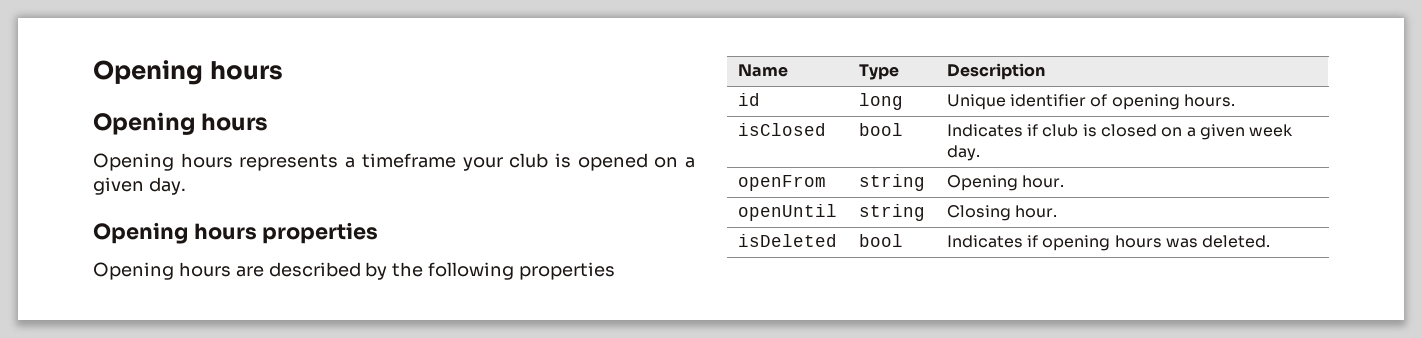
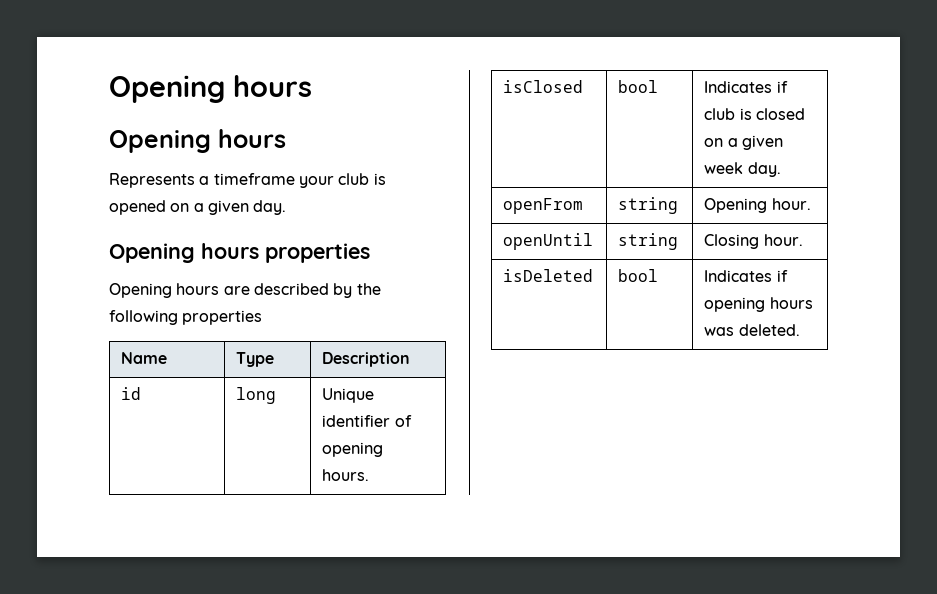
- Opening hours represents a timeframe your club is opened on a given day.
+ Represents a timeframe your club is opened on a given day.

